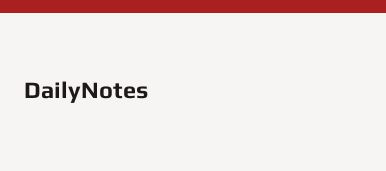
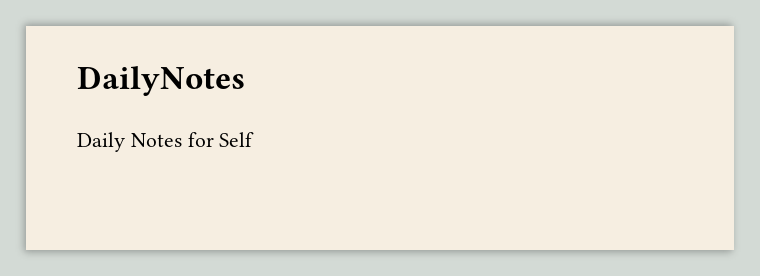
+ Daily Notes for Self

